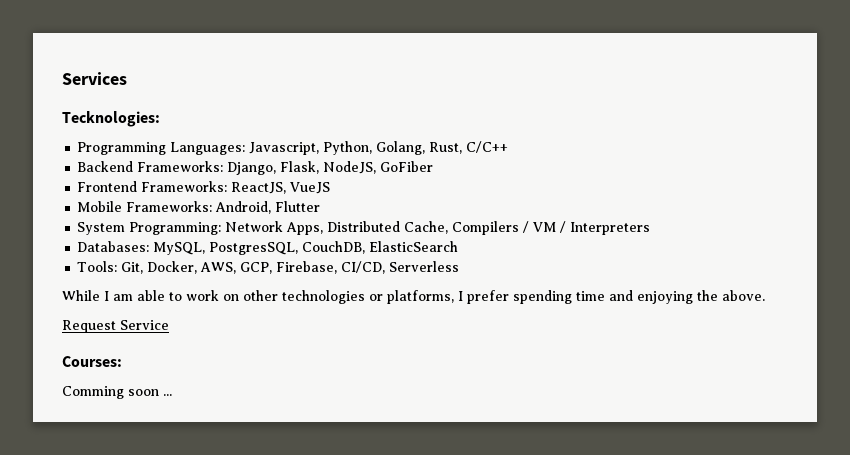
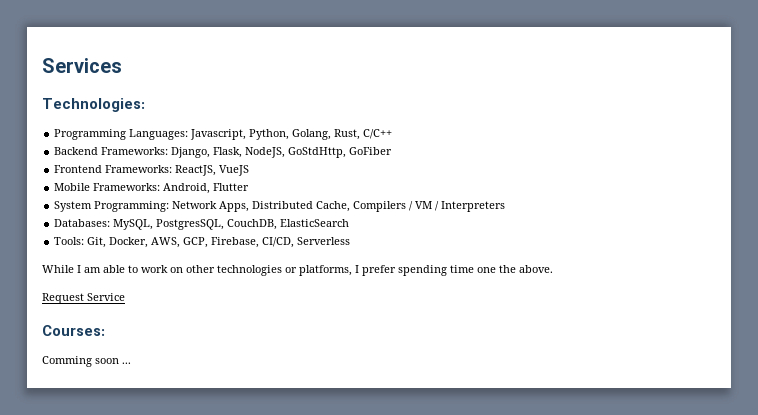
- Tecknologies:
+ Technologies:
- Backend Frameworks: Django, Flask, NodeJS, GoFiber
+ Backend Frameworks: Django, Flask, NodeJS, GoStdHttp, GoFiber
- While I am able to work on other technologies or platforms, I prefer spending time and enjoying the above.
+ While I am able to work on other technologies or platforms, I prefer spending time one the above.

